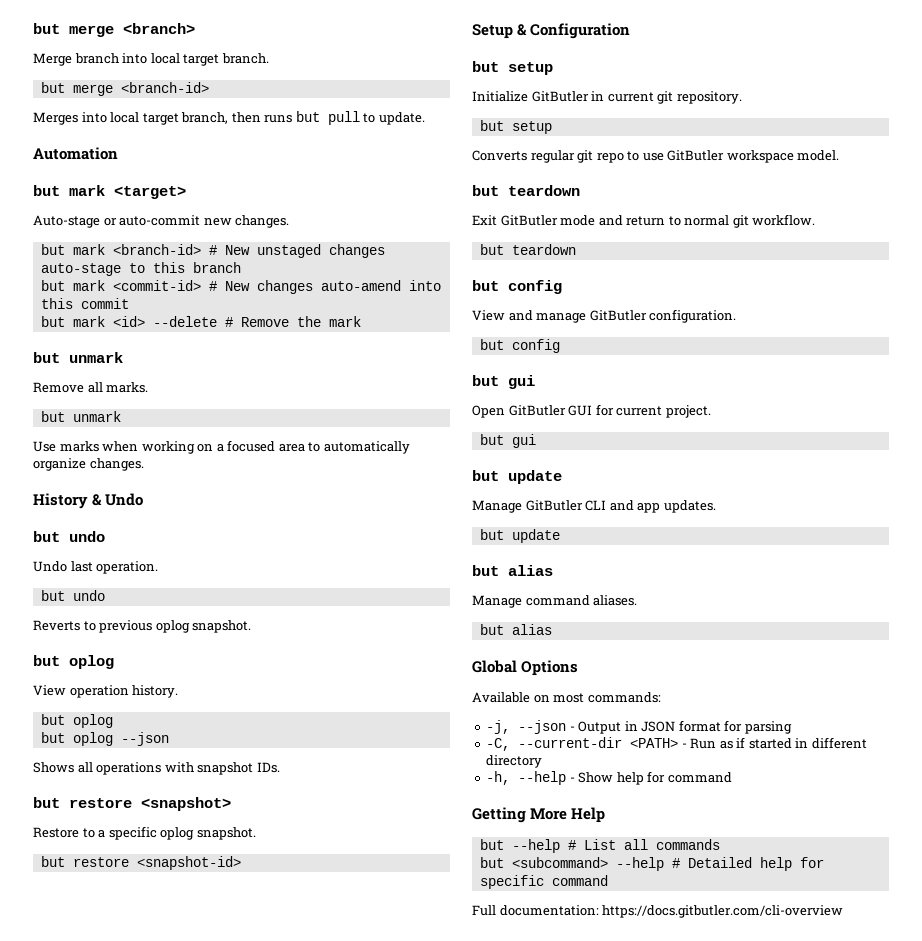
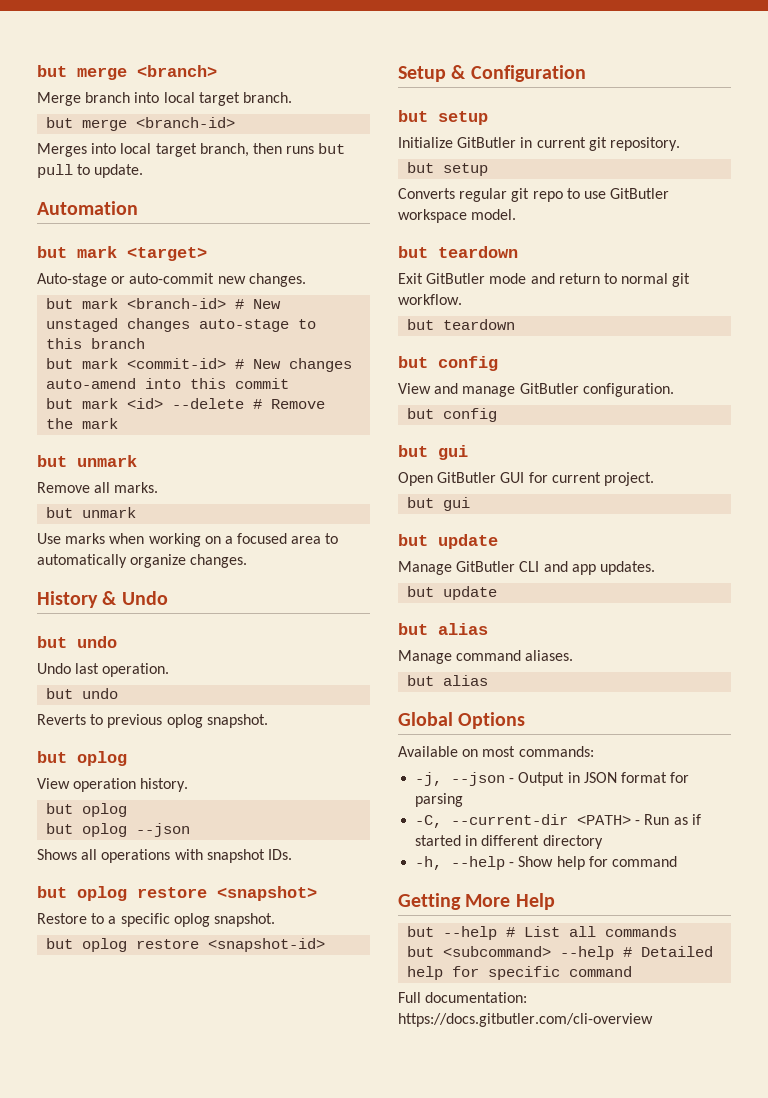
- but restore <snapshot>
+ but oplog restore <snapshot>
- but restore <snapshot-id>
+ but oplog restore <snapshot-id>

